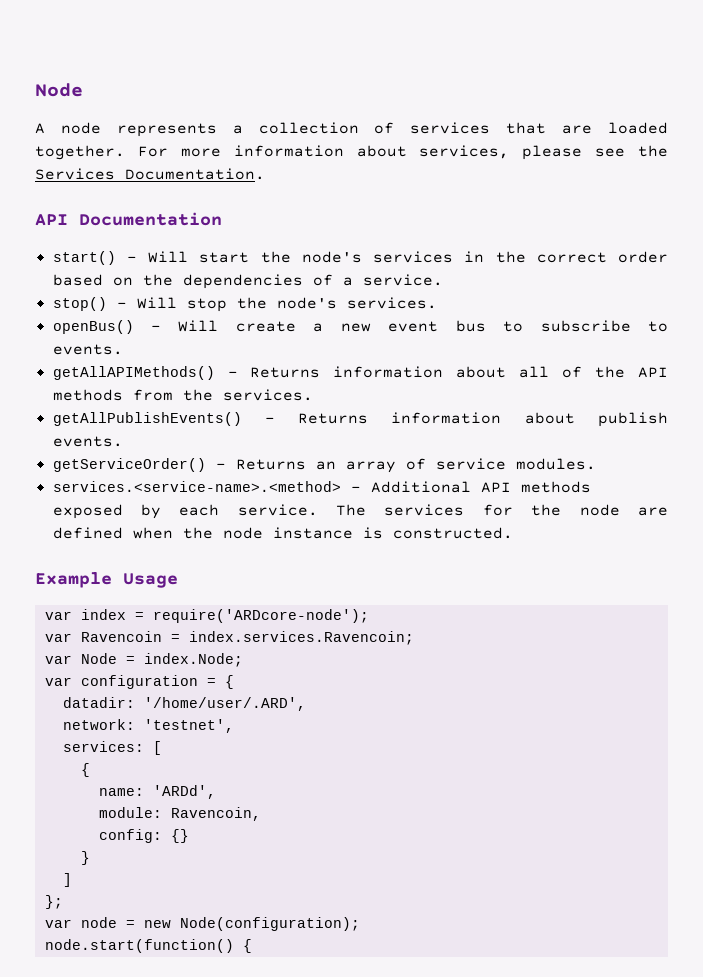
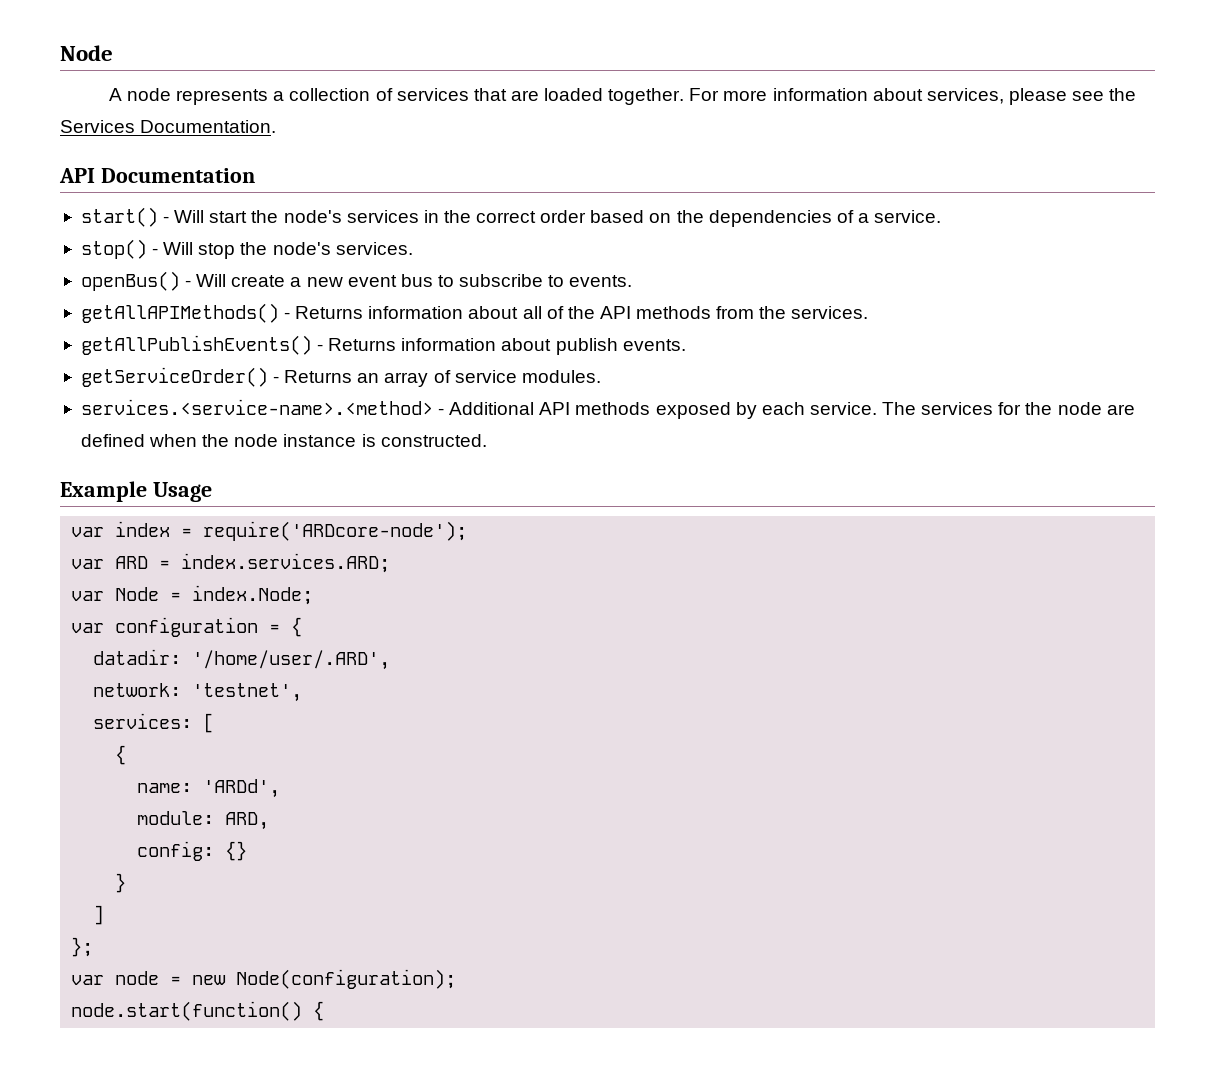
- var Ravencoin = index.services.Ravencoin;
+ var ARD = index.services.ARD;
- module: Ravencoin,
+ module: ARD,

